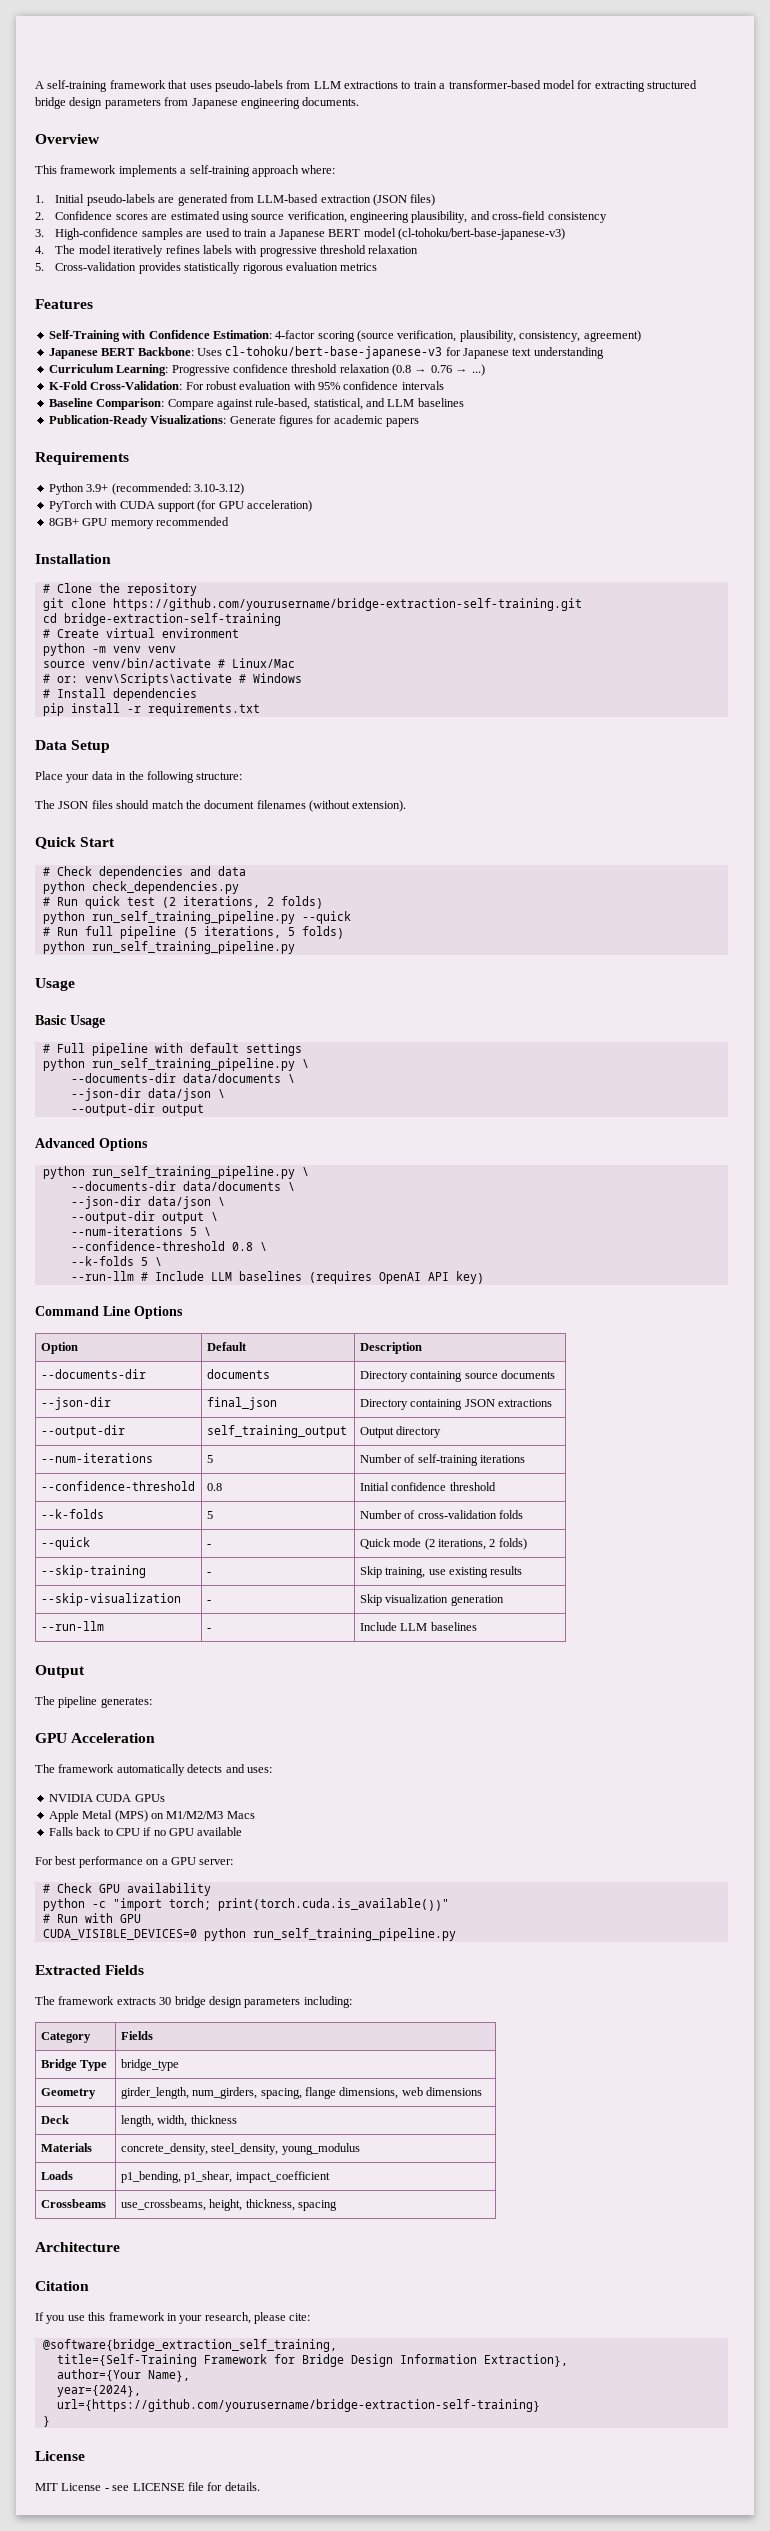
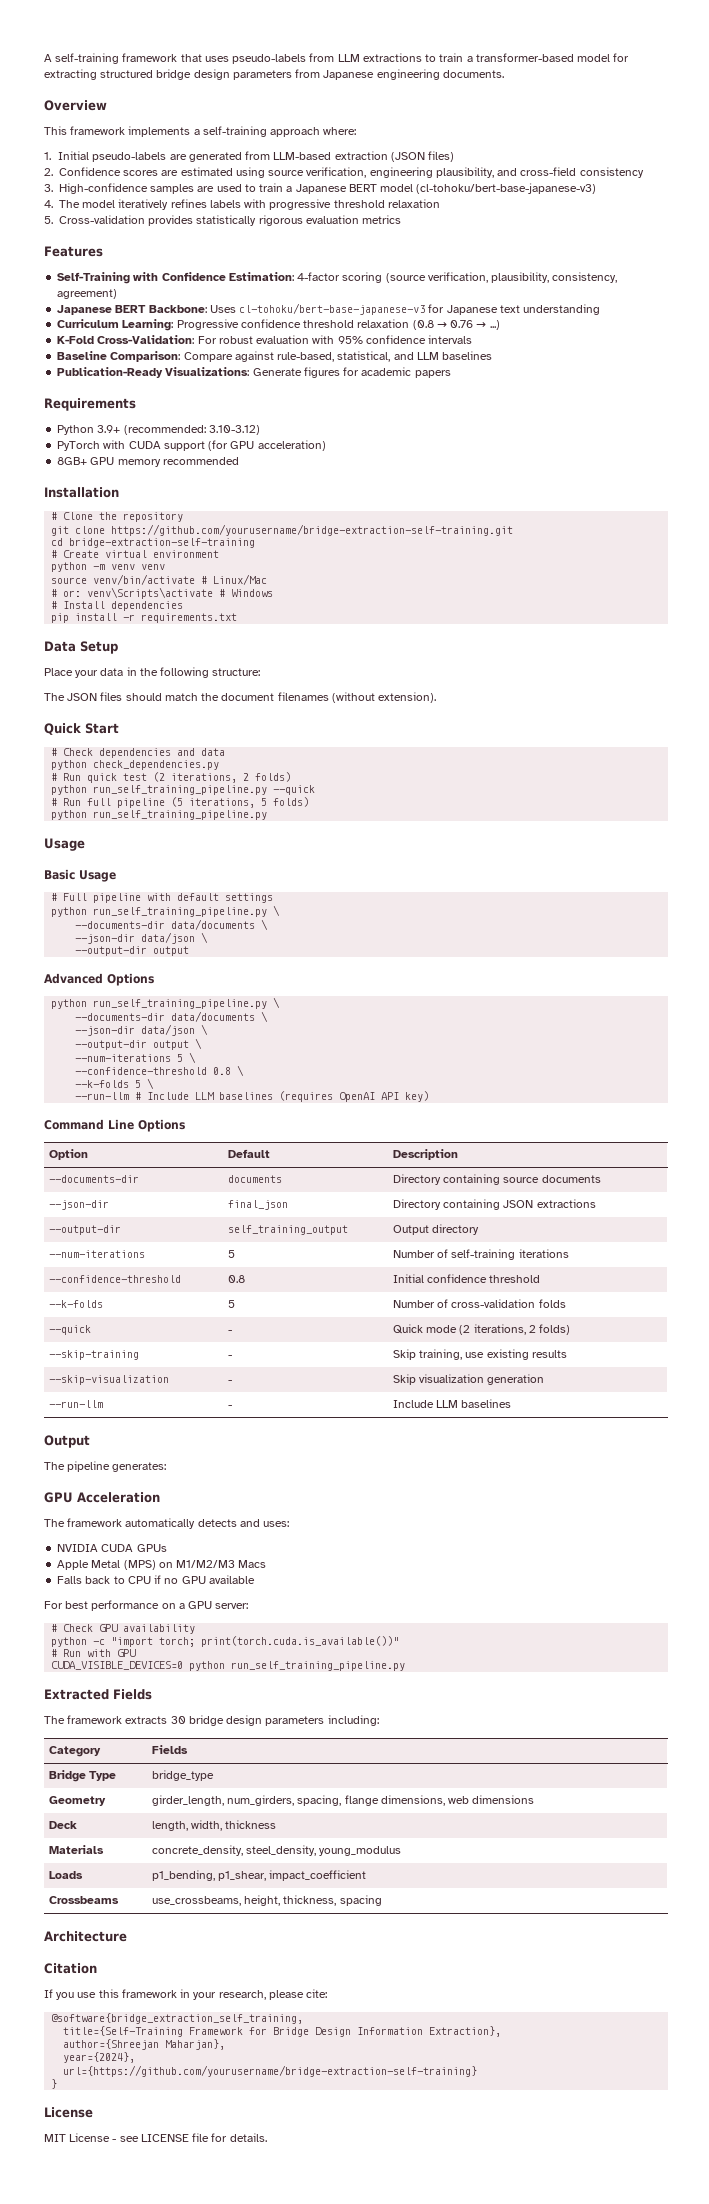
- author={Your Name},
+ author={Shreejan Maharjan},

